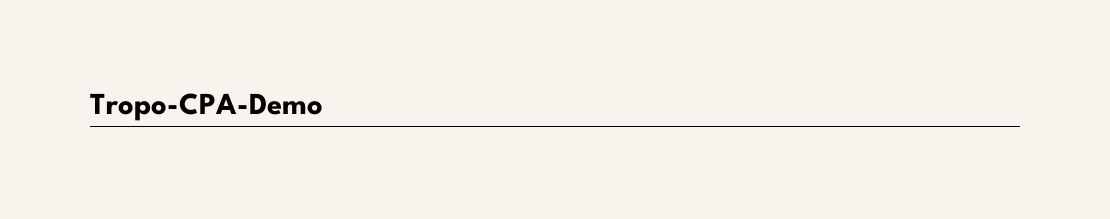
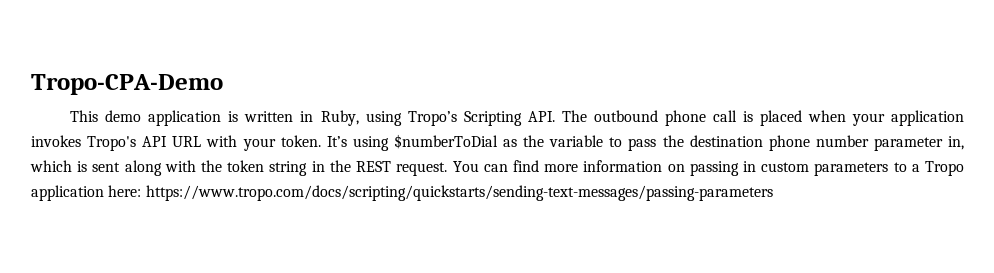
+ This demo application is written in Ruby, using Tropo’s Scripting API. The outbound phone call is placed when your application invokes Tropo's API URL with your token. It’s using $numberToDial as the variable to pass the destination phone number parameter in, which is sent along with the token string in the REST request. You can find more information on passing in custom parameters to a Tropo application here: https://www.tropo.com/docs/scripting/quickstarts/sending-text-messages/passing-parameters

